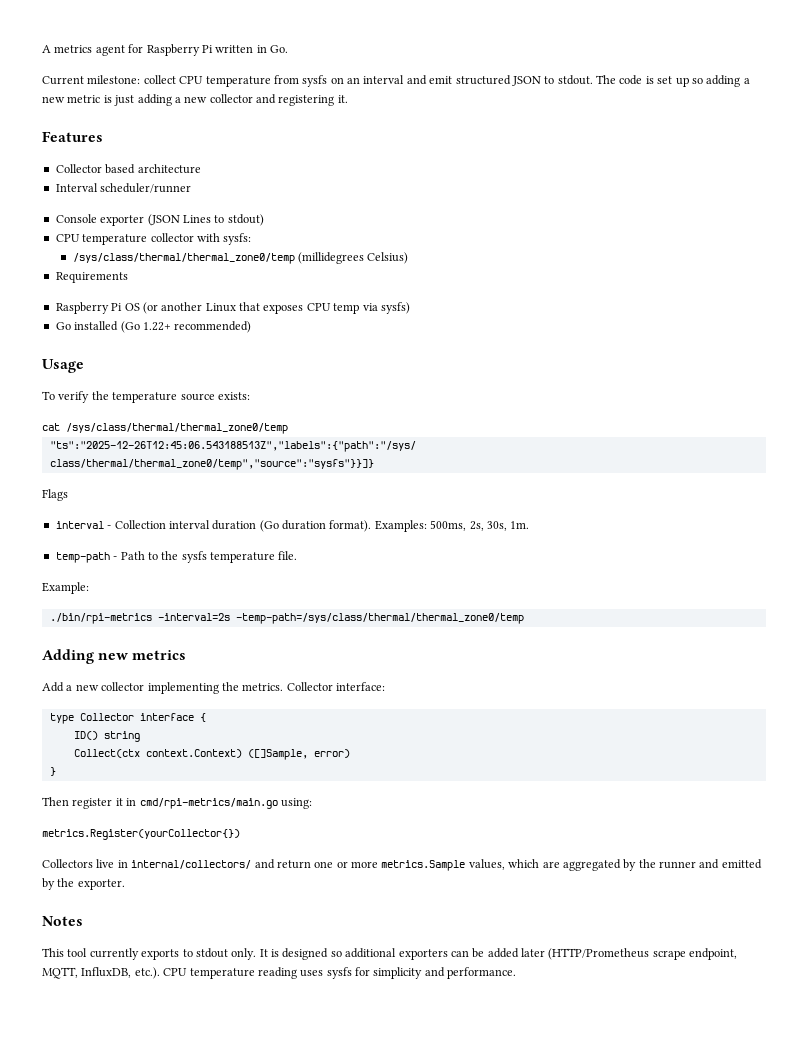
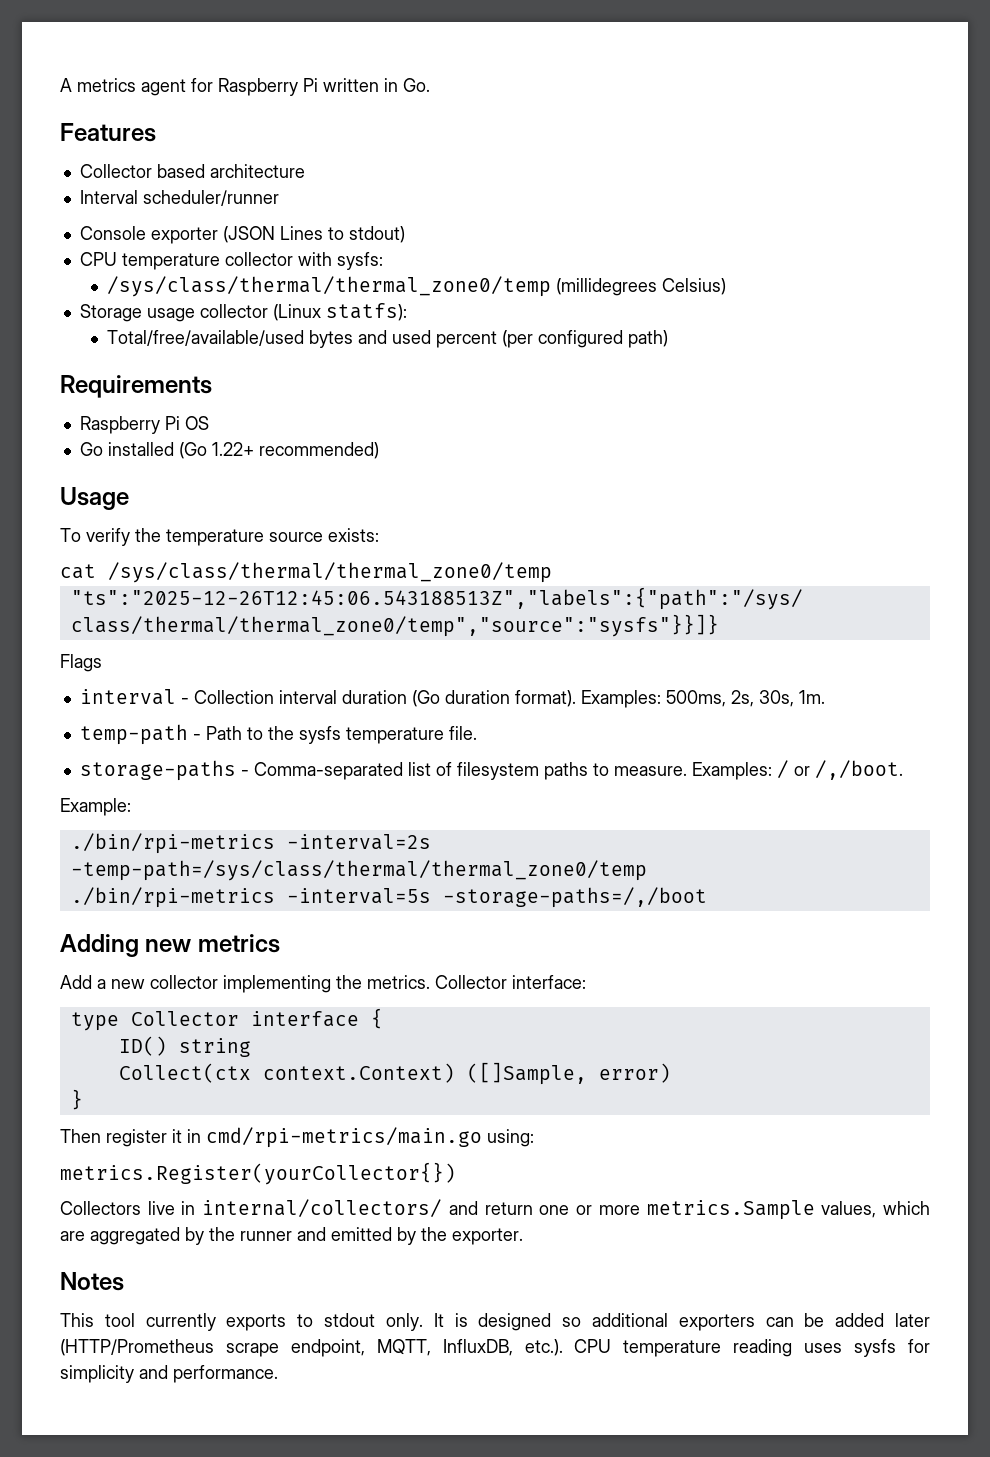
- Current milestone: collect CPU temperature from sysfs on an interval and emit structured JSON to stdout. The code is set up so adding a new metric is just adding a new collector and registering it.
+ Storage usage collector (Linux statfs):
+ Total/free/available/used bytes and used percent (per configured path)
  Requirements
- Raspberry Pi OS (or another Linux that exposes CPU temp via sysfs)
+ Raspberry Pi OS
+ storage-paths - Comma-separated list of filesystem paths to measure. Examples: / or /,/boot.
+ ./bin/rpi-metrics -interval=5s -storage-paths=/,/boot

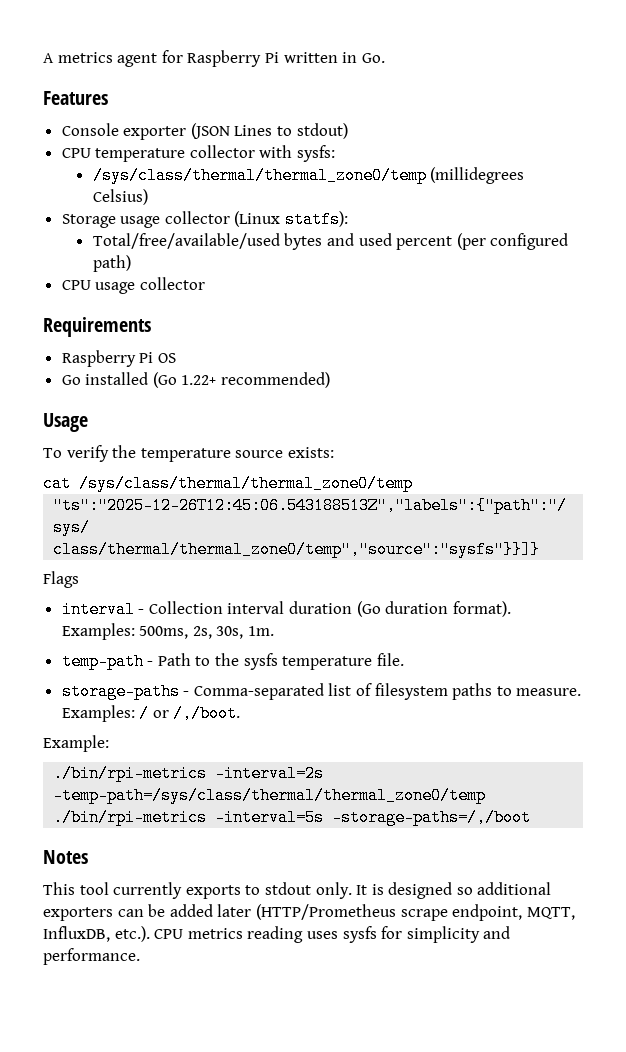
- Collector based architecture
- Interval scheduler/runner
+ CPU usage collector
- Adding new metrics
- Add a new collector implementing the metrics. Collector interface:
- type Collector interface {
- ID() string
- Collect(ctx context.Context) ([]Sample, error)
- }
- Then register it in cmd/rpi-metrics/main.go using:
- metrics.Register(yourCollector{})
- Collectors live in internal/collectors/ and return one or more metrics.Sample values, which are aggregated by the runner and emitted by the exporter.
- It is designed so additional exporters can be added later (HTTP/Prometheus scrape endpoint, MQTT, InfluxDB, etc.). CPU temperature reading uses sysfs for simplicity and performance.
+ It is designed so additional exporters can be added later (HTTP/Prometheus scrape endpoint, MQTT, InfluxDB, etc.). CPU metrics reading uses sysfs for simplicity and performance.

